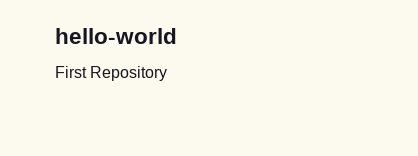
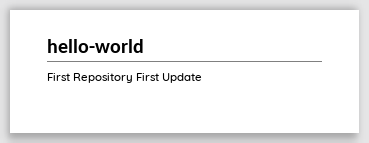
- First Repository
+ First Repository First Update

